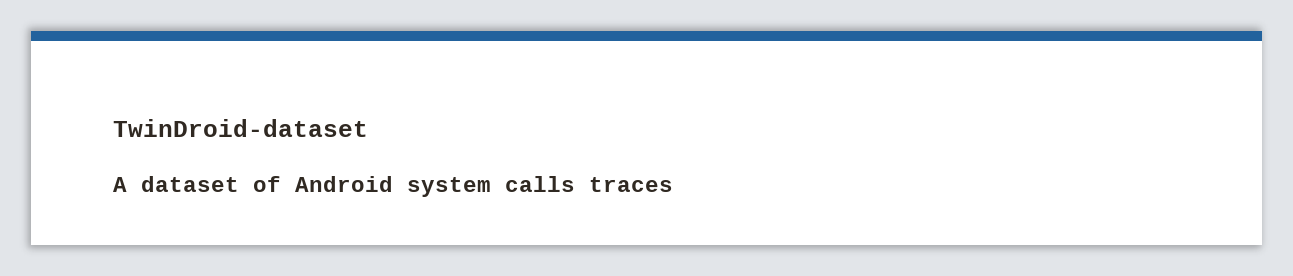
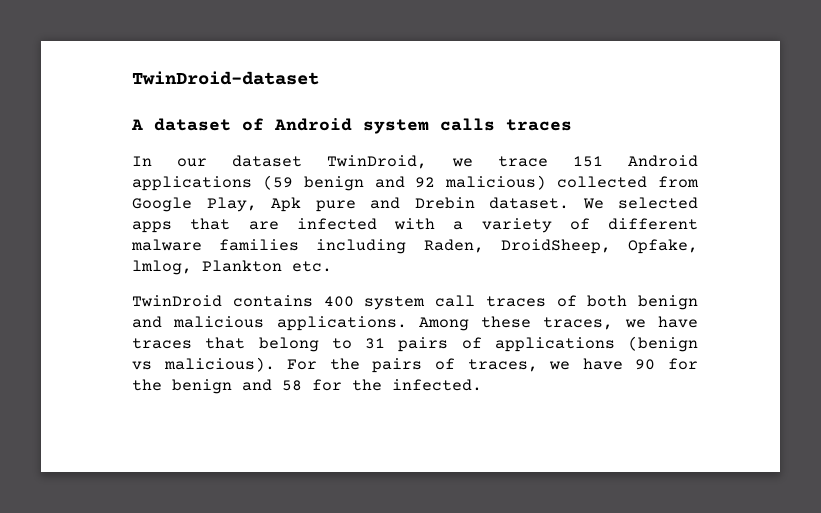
+ In our dataset TwinDroid, we trace 151 Android applications (59 benign and 92 malicious) collected from Google Play, Apk pure and Drebin dataset. We selected apps that are infected with a variety of different malware families including Raden, DroidSheep, Opfake, lmlog, Plankton etc.
+ TwinDroid contains 400 system call traces of both benign and malicious applications. Among these traces, we have traces that belong to 31 pairs of applications (benign vs malicious). For the pairs of traces, we have 90 for the benign and 58 for the infected.

